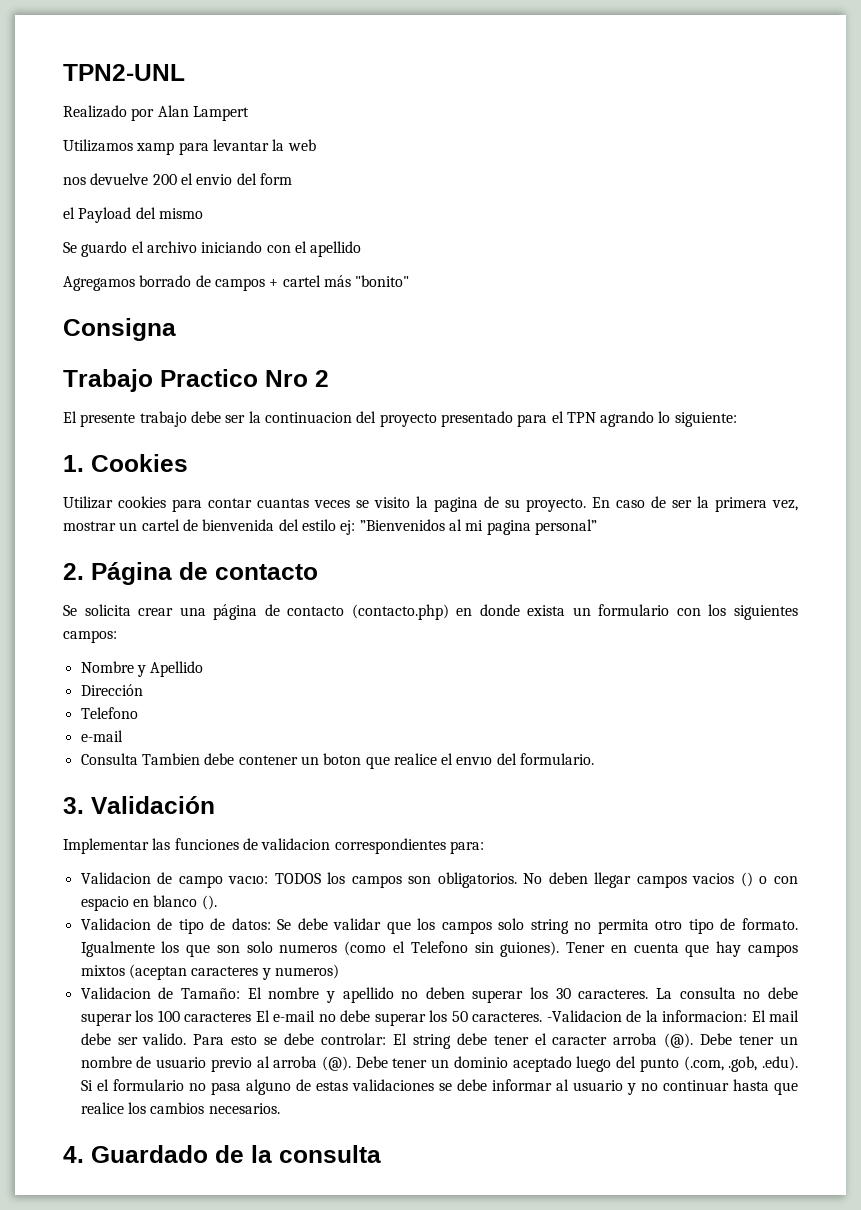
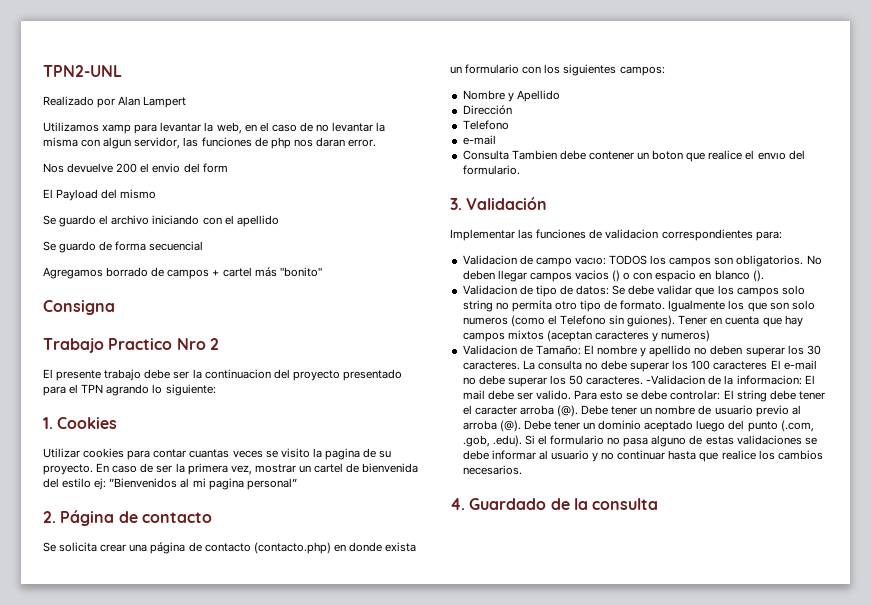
- Utilizamos xamp para levantar la web
- nos devuelve 200 el envio del form
+ Utilizamos xamp para levantar la web, en el caso de no levantar la misma con algun servidor, las funciones de php nos daran error.
+ Nos devuelve 200 el envio del form
- el Payload del mismo
+ El Payload del mismo
+ Se guardo de forma secuencial

